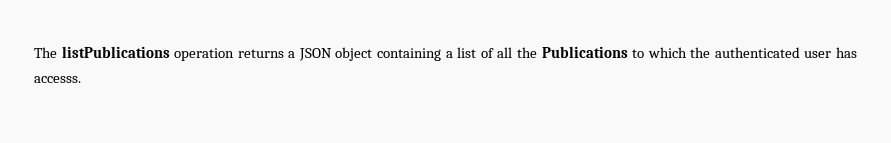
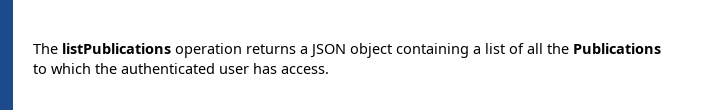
- The listPublications operation returns a JSON object containing a list of all the Publications to which the authenticated user has accesss.
+ The listPublications operation returns a JSON object containing a list of all the Publications to which the authenticated user has access.

